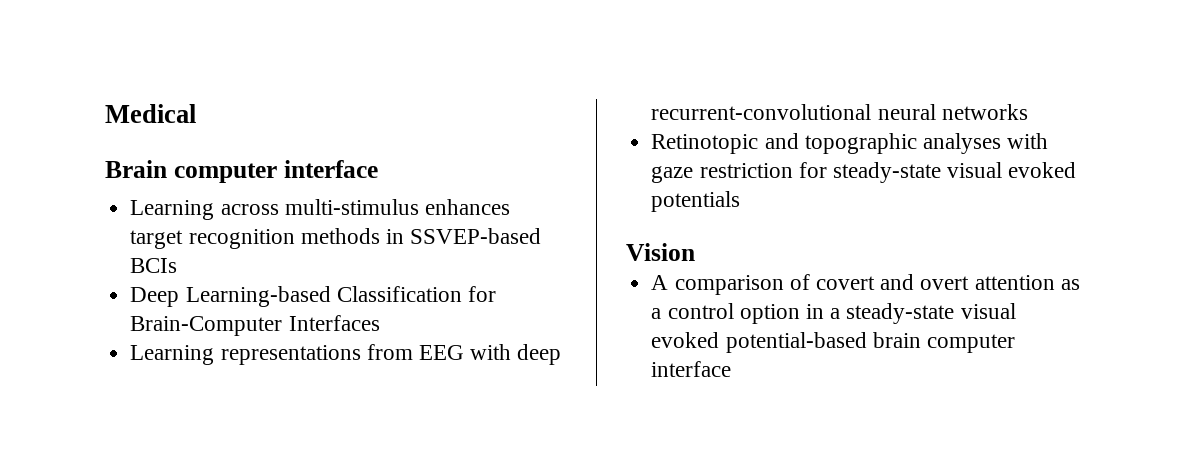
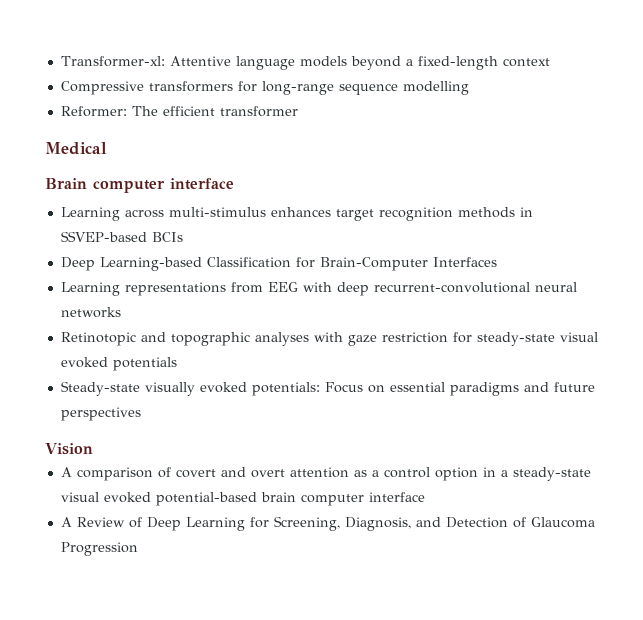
+ Transformer-xl: Attentive language models beyond a fixed-length context
+ Compressive transformers for long-range sequence modelling
+ Reformer: The efficient transformer
+ Steady-state visually evoked potentials: Focus on essential paradigms and future perspectives
+ A Review of Deep Learning for Screening, Diagnosis, and Detection of Glaucoma Progression

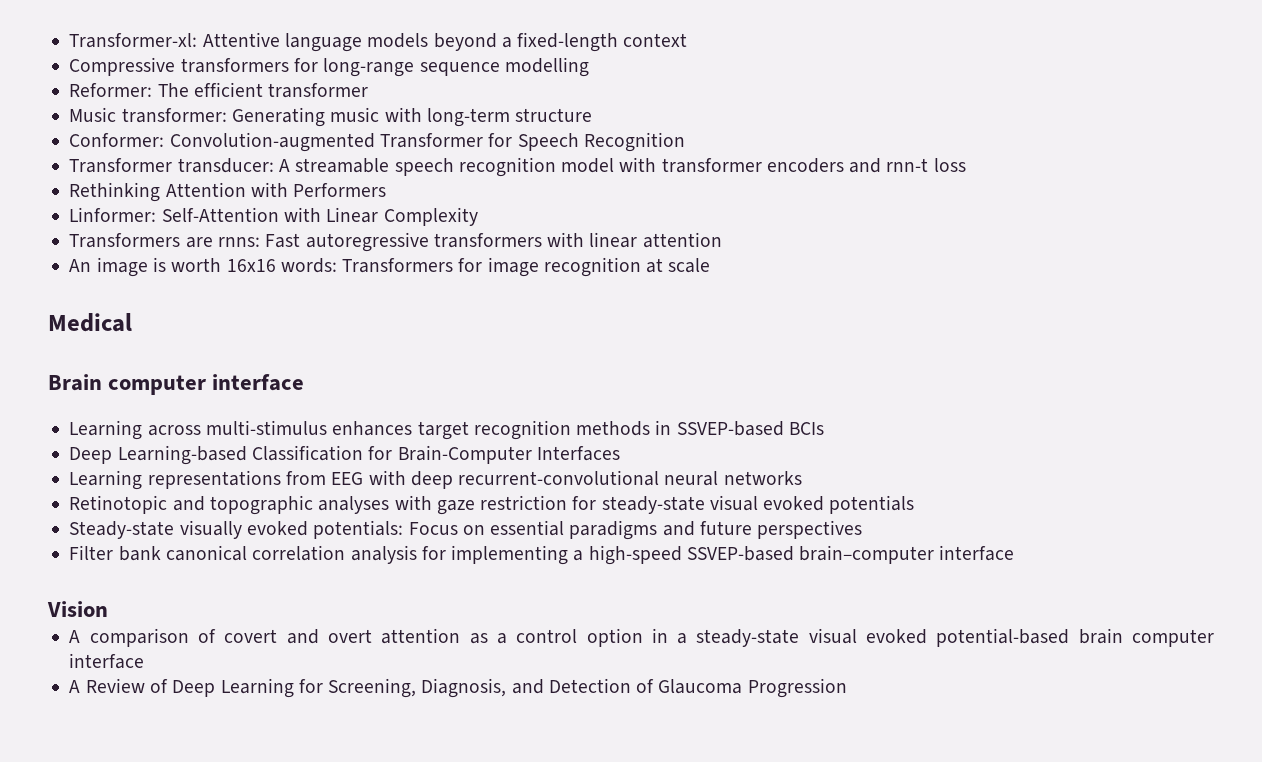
+ Music transformer: Generating music with long-term structure
+ Conformer: Convolution-augmented Transformer for Speech Recognition
+ Transformer transducer: A streamable speech recognition model with transformer encoders and rnn-t loss
+ Rethinking Attention with Performers
+ Linformer: Self-Attention with Linear Complexity
+ Transformers are rnns: Fast autoregressive transformers with linear attention
+ An image is worth 16x16 words: Transformers for image recognition at scale
+ Filter bank canonical correlation analysis for implementing a high-speed SSVEP-based brain–computer interface

